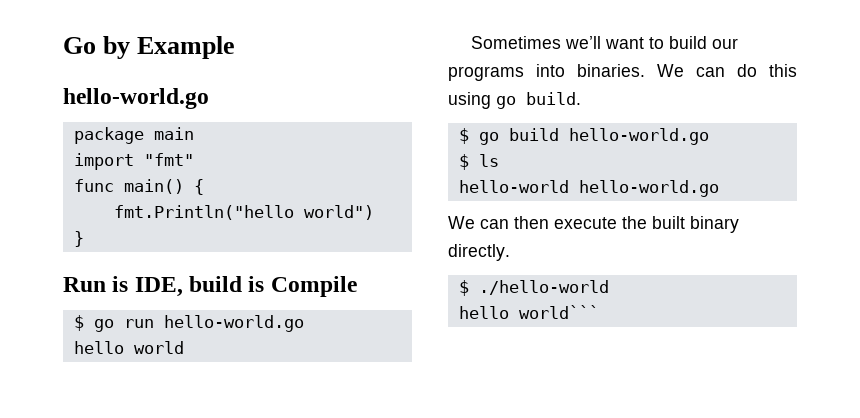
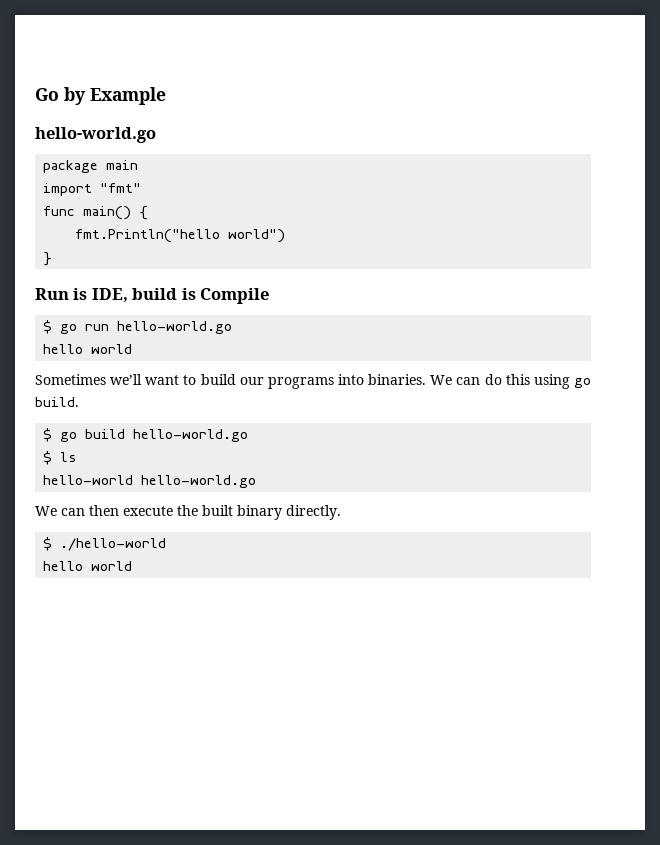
  $ ./hello-world
- hello world```
+ hello world

